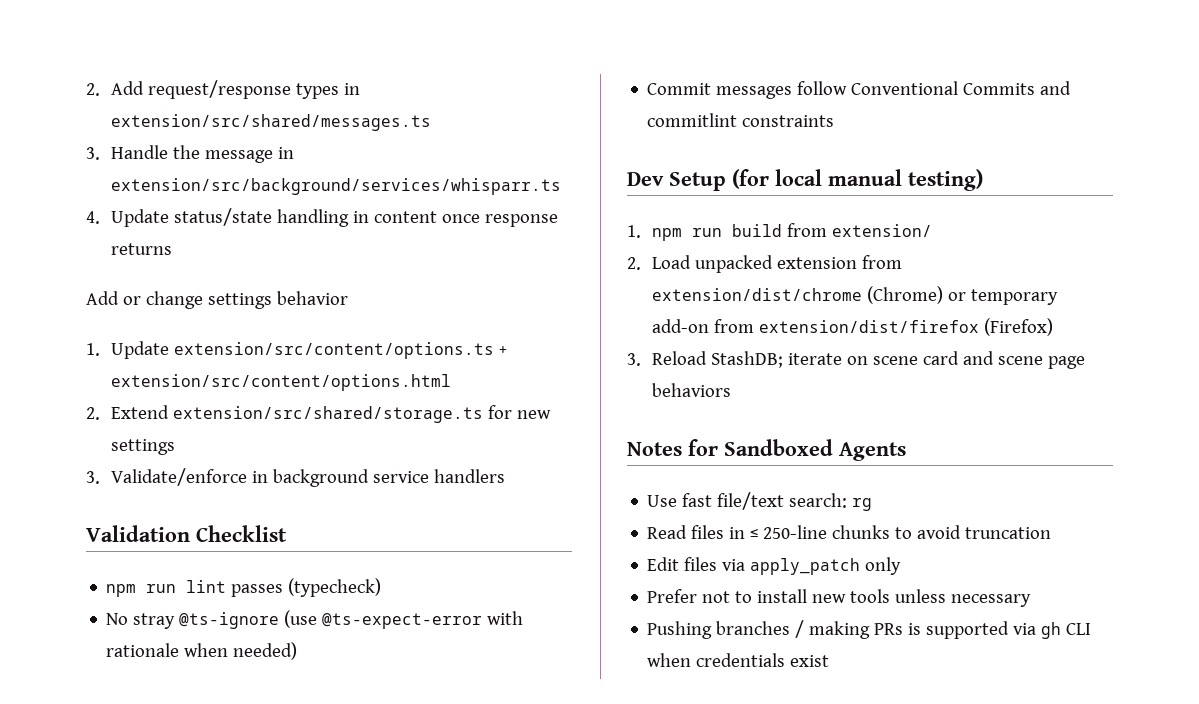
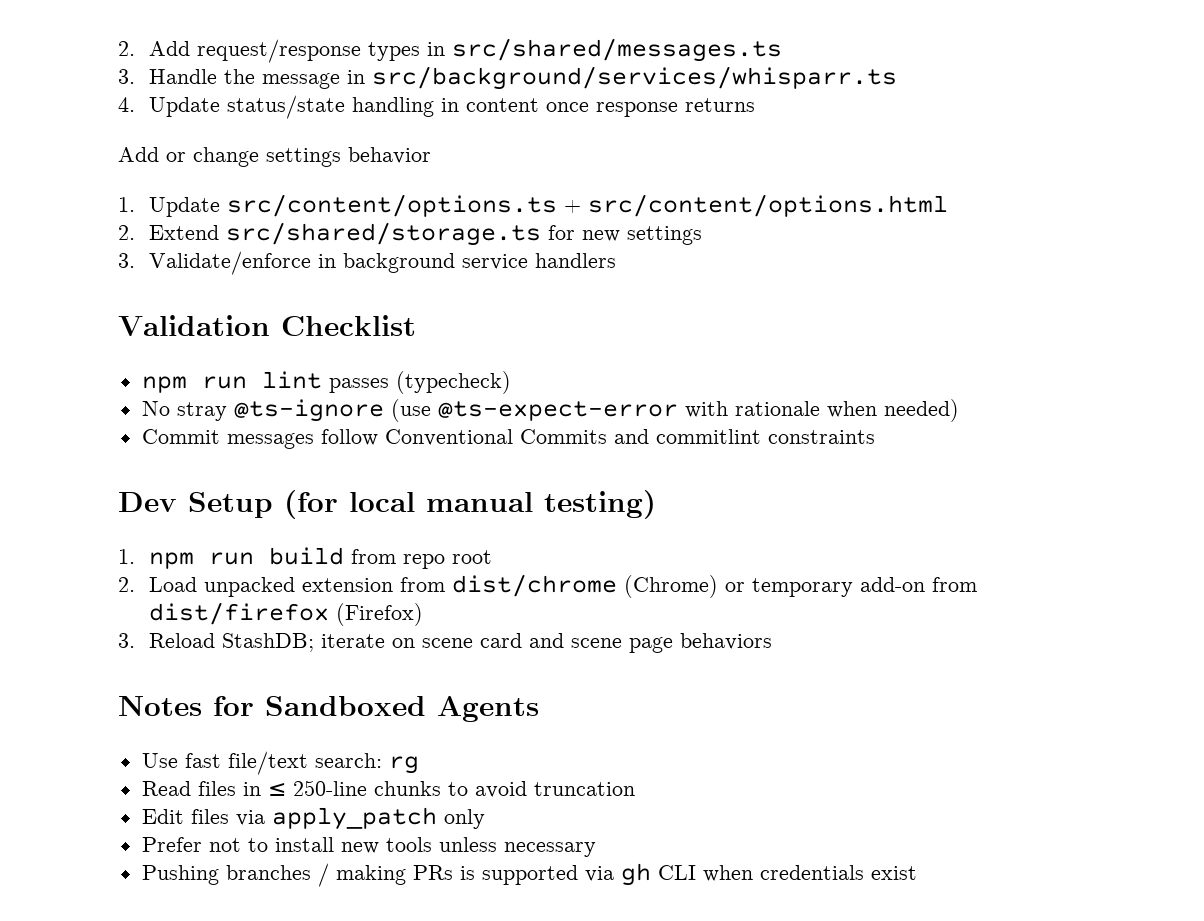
- 2. Add request/response types in extension/src/shared/messages.ts
+ 2. Add request/response types in src/shared/messages.ts
- 3. Handle the message in extension/src/background/services/whisparr.ts
+ 3. Handle the message in src/background/services/whisparr.ts
- 1. Update extension/src/content/options.ts + extension/src/content/options.html
+ 1. Update src/content/options.ts + src/content/options.html
- 2. Extend extension/src/shared/storage.ts for new settings
+ 2. Extend src/shared/storage.ts for new settings
- 1. npm run build from extension/
+ 1. npm run build from repo root
- 2. Load unpacked extension from extension/dist/chrome (Chrome) or temporary add-on from extension/dist/firefox (Firefox)
+ 2. Load unpacked extension from dist/chrome (Chrome) or temporary add-on from dist/firefox (Firefox)

